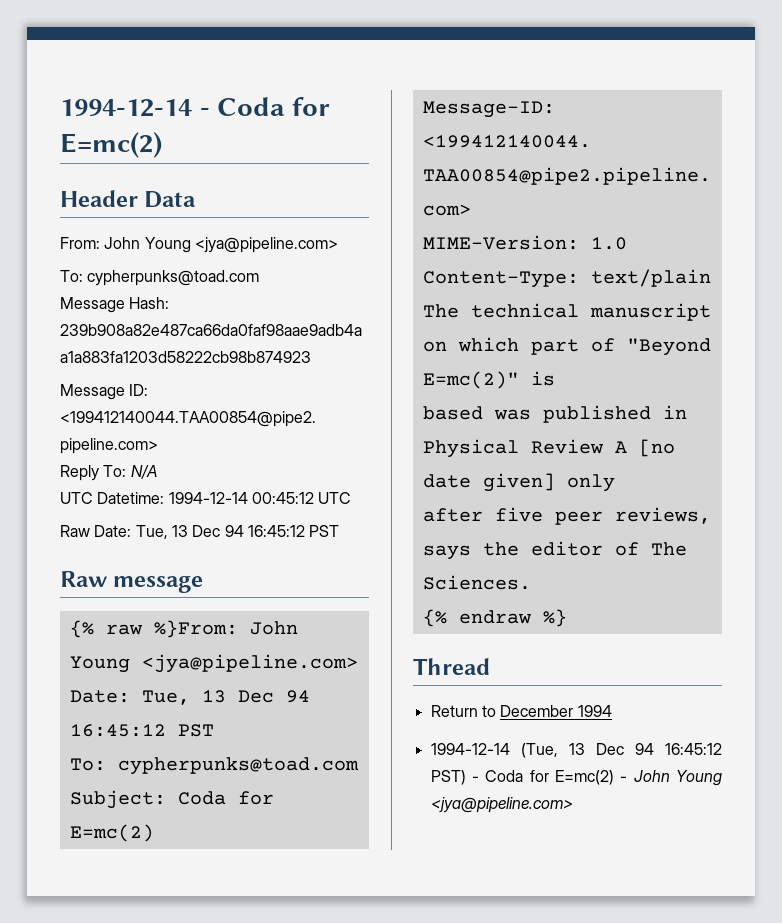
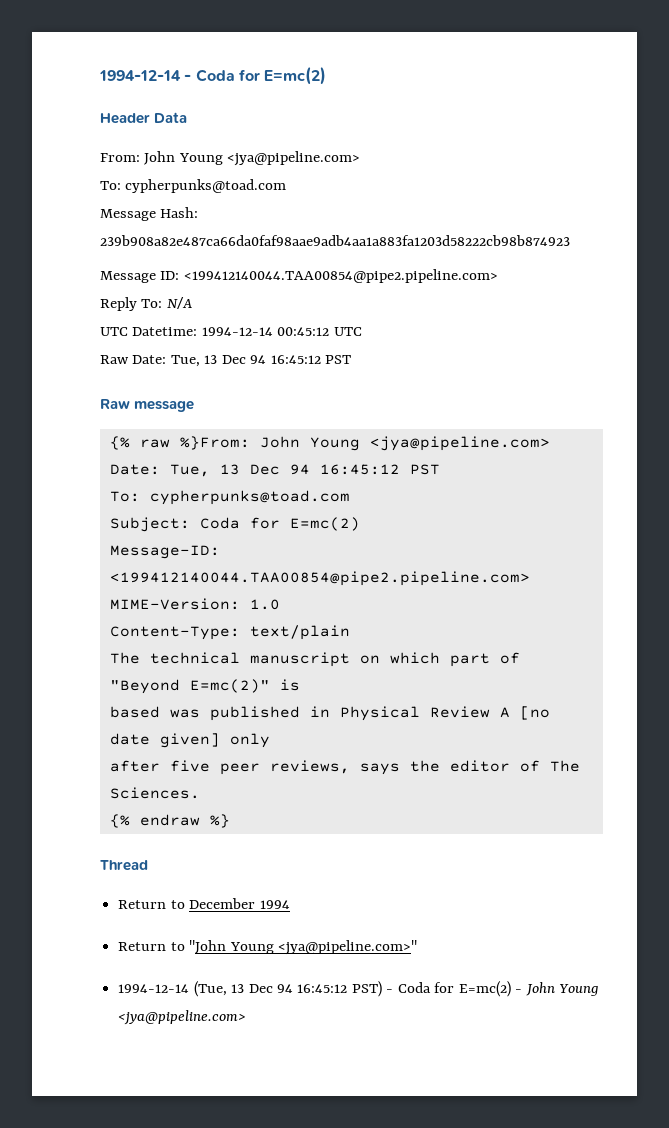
+ Return to "John Young <jya@pipeline.com>"

